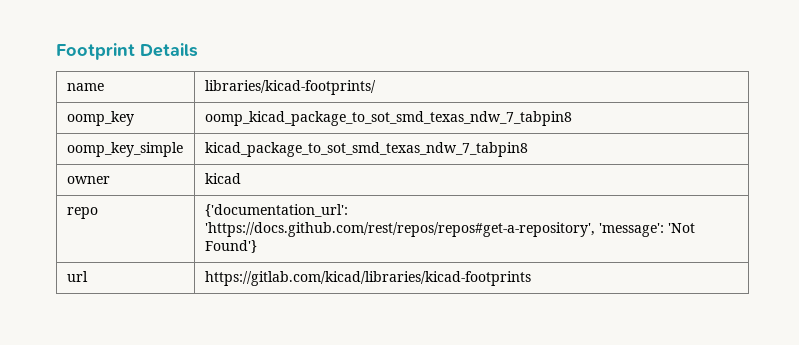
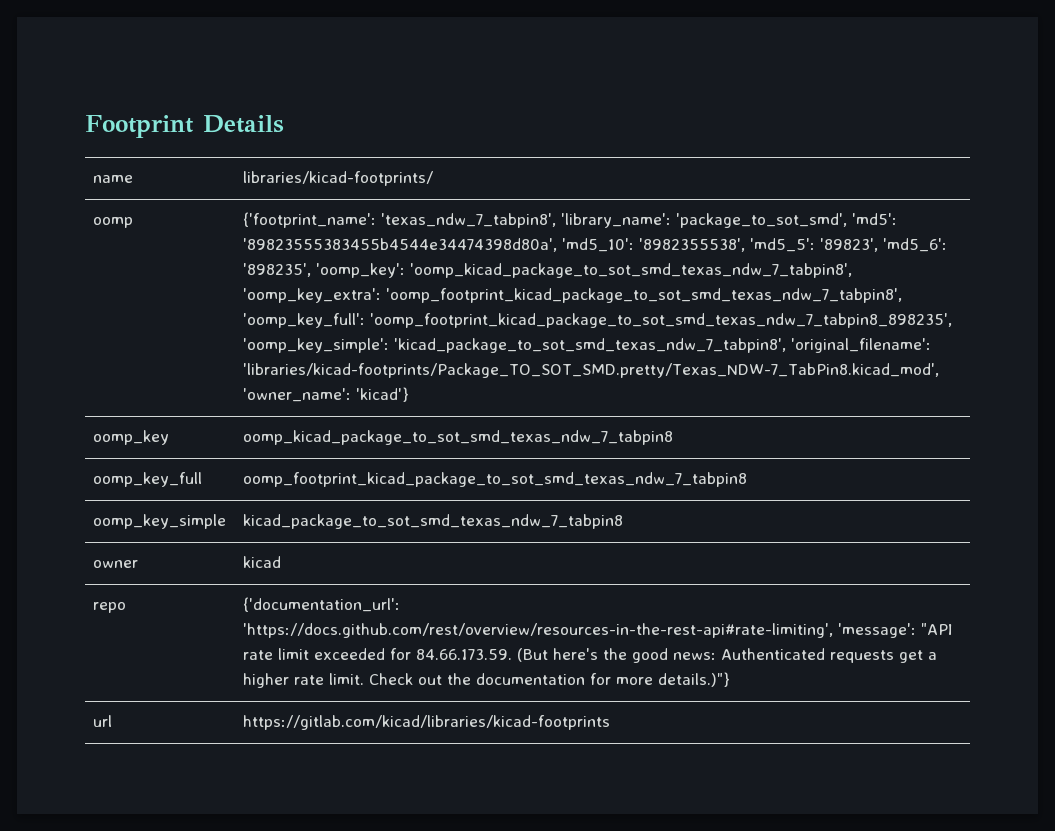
+ oomp | {'footprint_name': 'texas_ndw_7_tabpin8', 'library_name': 'package_to_sot_smd', 'md5': '89823555383455b4544e34474398d80a', 'md5_10': '8982355538', 'md5_5': '89823', 'md5_6': '898235', 'oomp_key': 'oomp_kicad_package_to_sot_smd_texas_ndw_7_tabpin8', 'oomp_key_extra': 'oomp_footprint_kicad_package_to_sot_smd_texas_ndw_7_tabpin8', 'oomp_key_full': 'oomp_footprint_kicad_package_to_sot_smd_texas_ndw_7_tabpin8_898235', 'oomp_key_simple': 'kicad_package_to_sot_smd_texas_ndw_7_tabpin8', 'original_filename': 'libraries/kicad-footprints/Package_TO_SOT_SMD.pretty/Texas_NDW-7_TabPin8.kicad_mod', 'owner_name': 'kicad'}
+ oomp_key_full | oomp_footprint_kicad_package_to_sot_smd_texas_ndw_7_tabpin8
- repo | {'documentation_url': 'https://docs.github.com/rest/repos/repos#get-a-repository', 'message': 'Not Found'}
+ repo | {'documentation_url': 'https://docs.github.com/rest/overview/resources-in-the-rest-api#rate-limiting', 'message': "API rate limit exceeded for 84.66.173.59. (But here's the good news: Authenticated requests get a higher rate limit. Check out the documentation for more details.)"}

